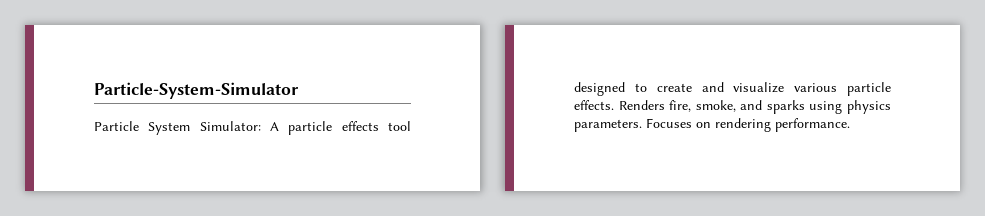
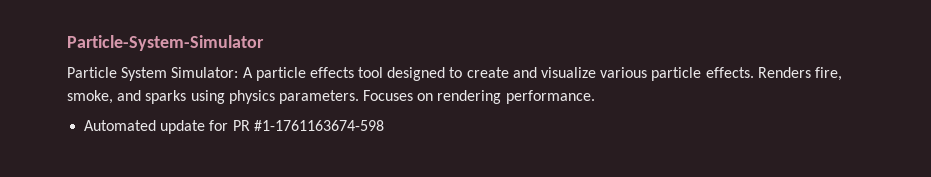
+ Automated update for PR #1-1761163674-598

